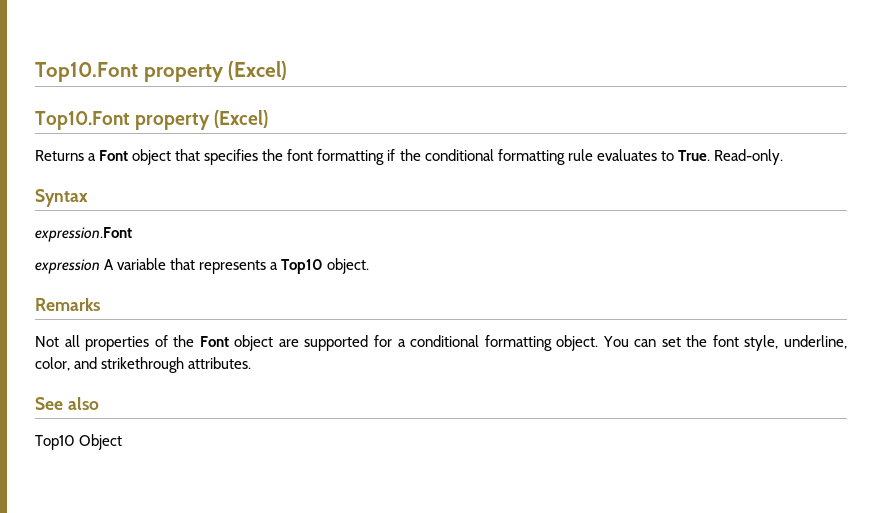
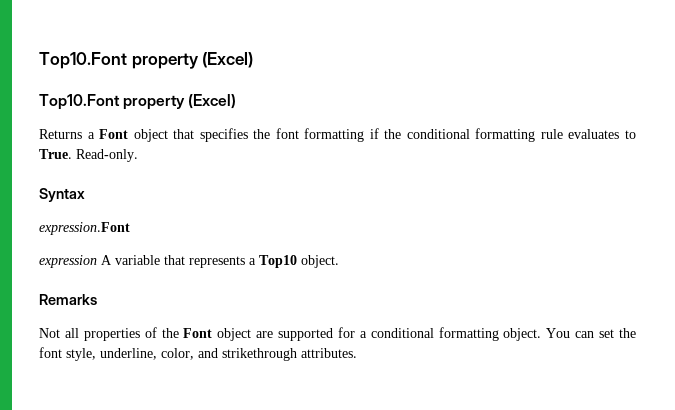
- See also
- Top10 Object

